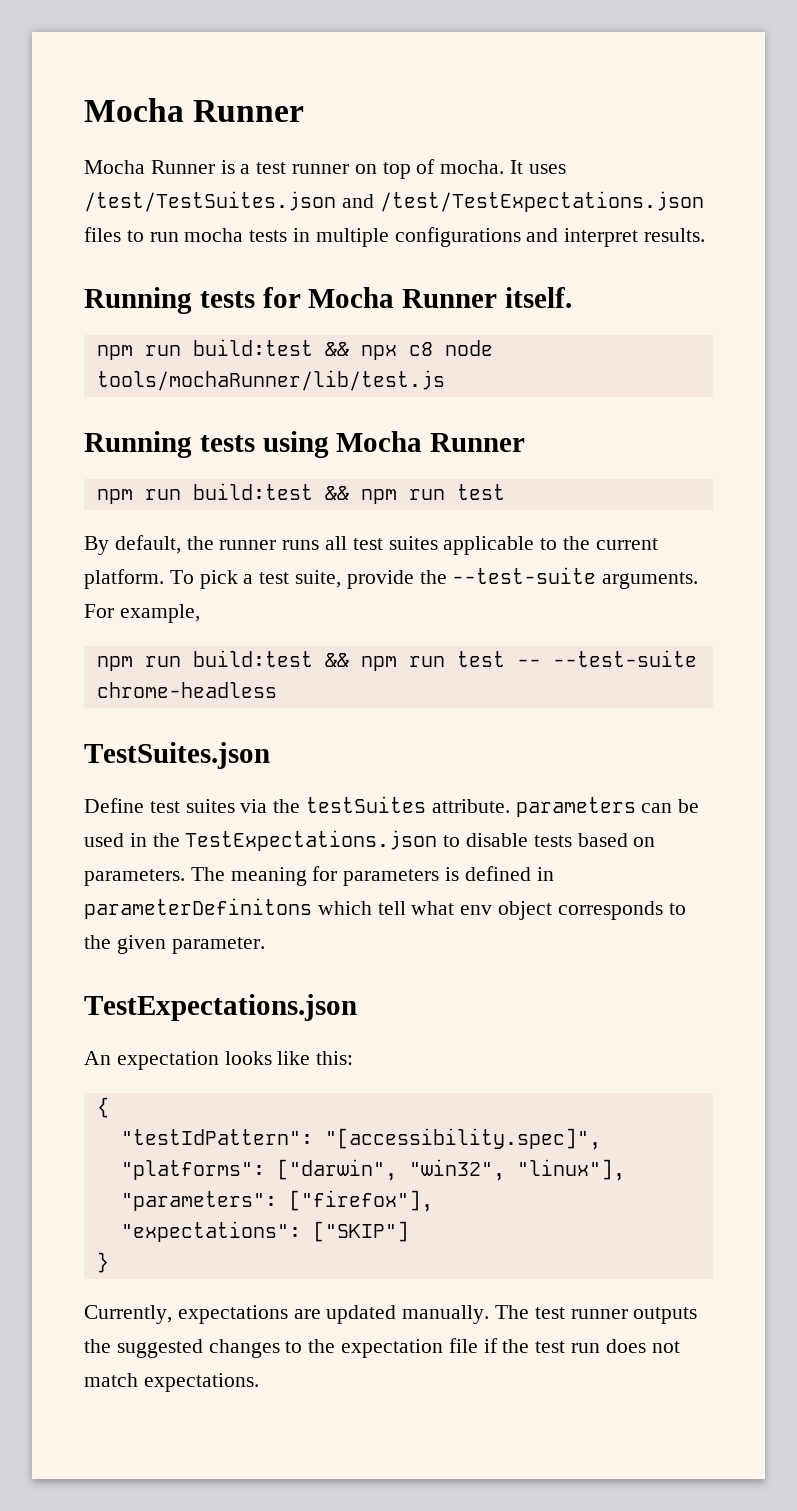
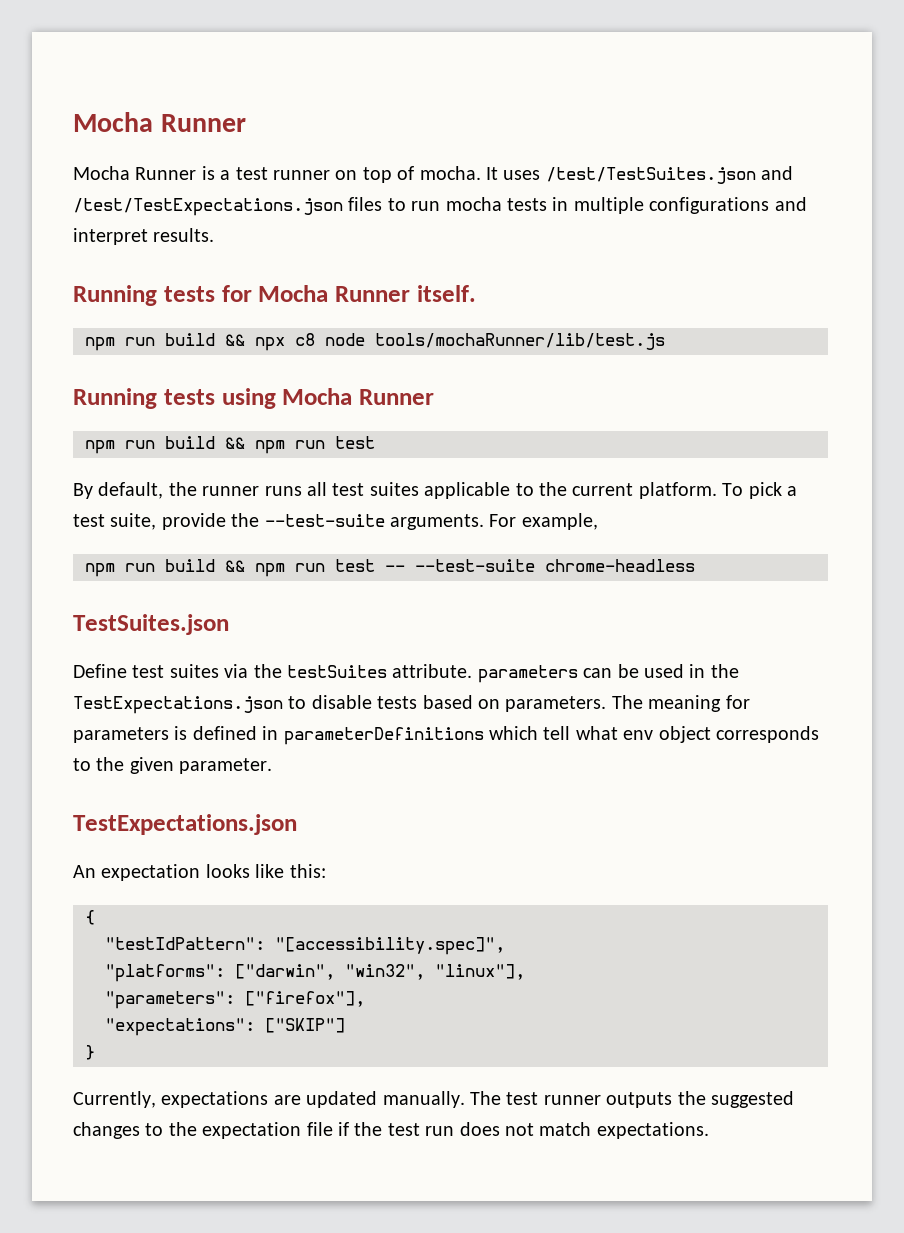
- npm run build:test && npx c8 node tools/mochaRunner/lib/test.js
+ npm run build && npx c8 node tools/mochaRunner/lib/test.js
  Running tests using Mocha Runner
- npm run build:test && npm run test
+ npm run build && npm run test
- npm run build:test && npm run test -- --test-suite chrome-headless
+ npm run build && npm run test -- --test-suite chrome-headless
- The meaning for parameters is defined in parameterDefinitons which tell what env object corresponds to the given parameter.
+ The meaning for parameters is defined in parameterDefinitions which tell what env object corresponds to the given parameter.

